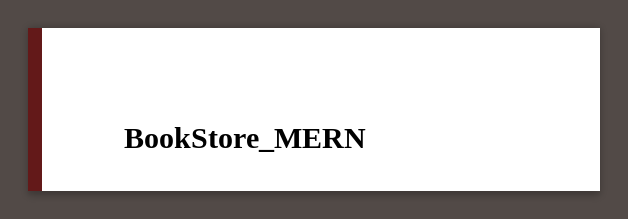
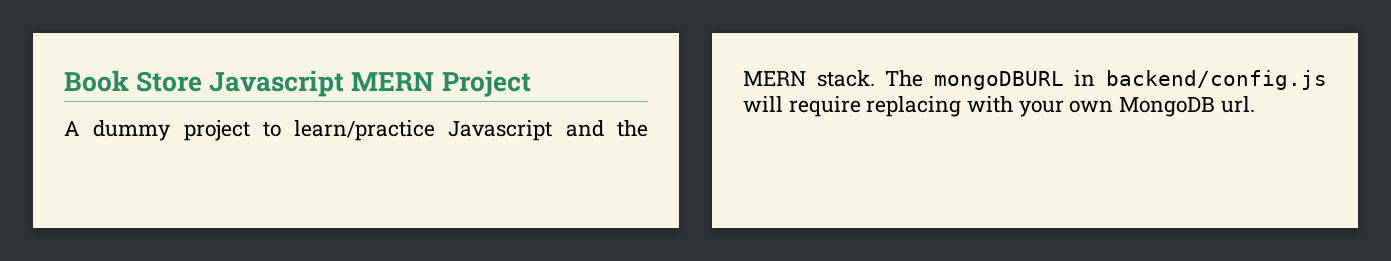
- BookStore_MERN
+ Book Store Javascript MERN Project
+ A dummy project to learn/practice Javascript and the MERN stack. The mongoDBURL in backend/config.js will require replacing with your own MongoDB url.

